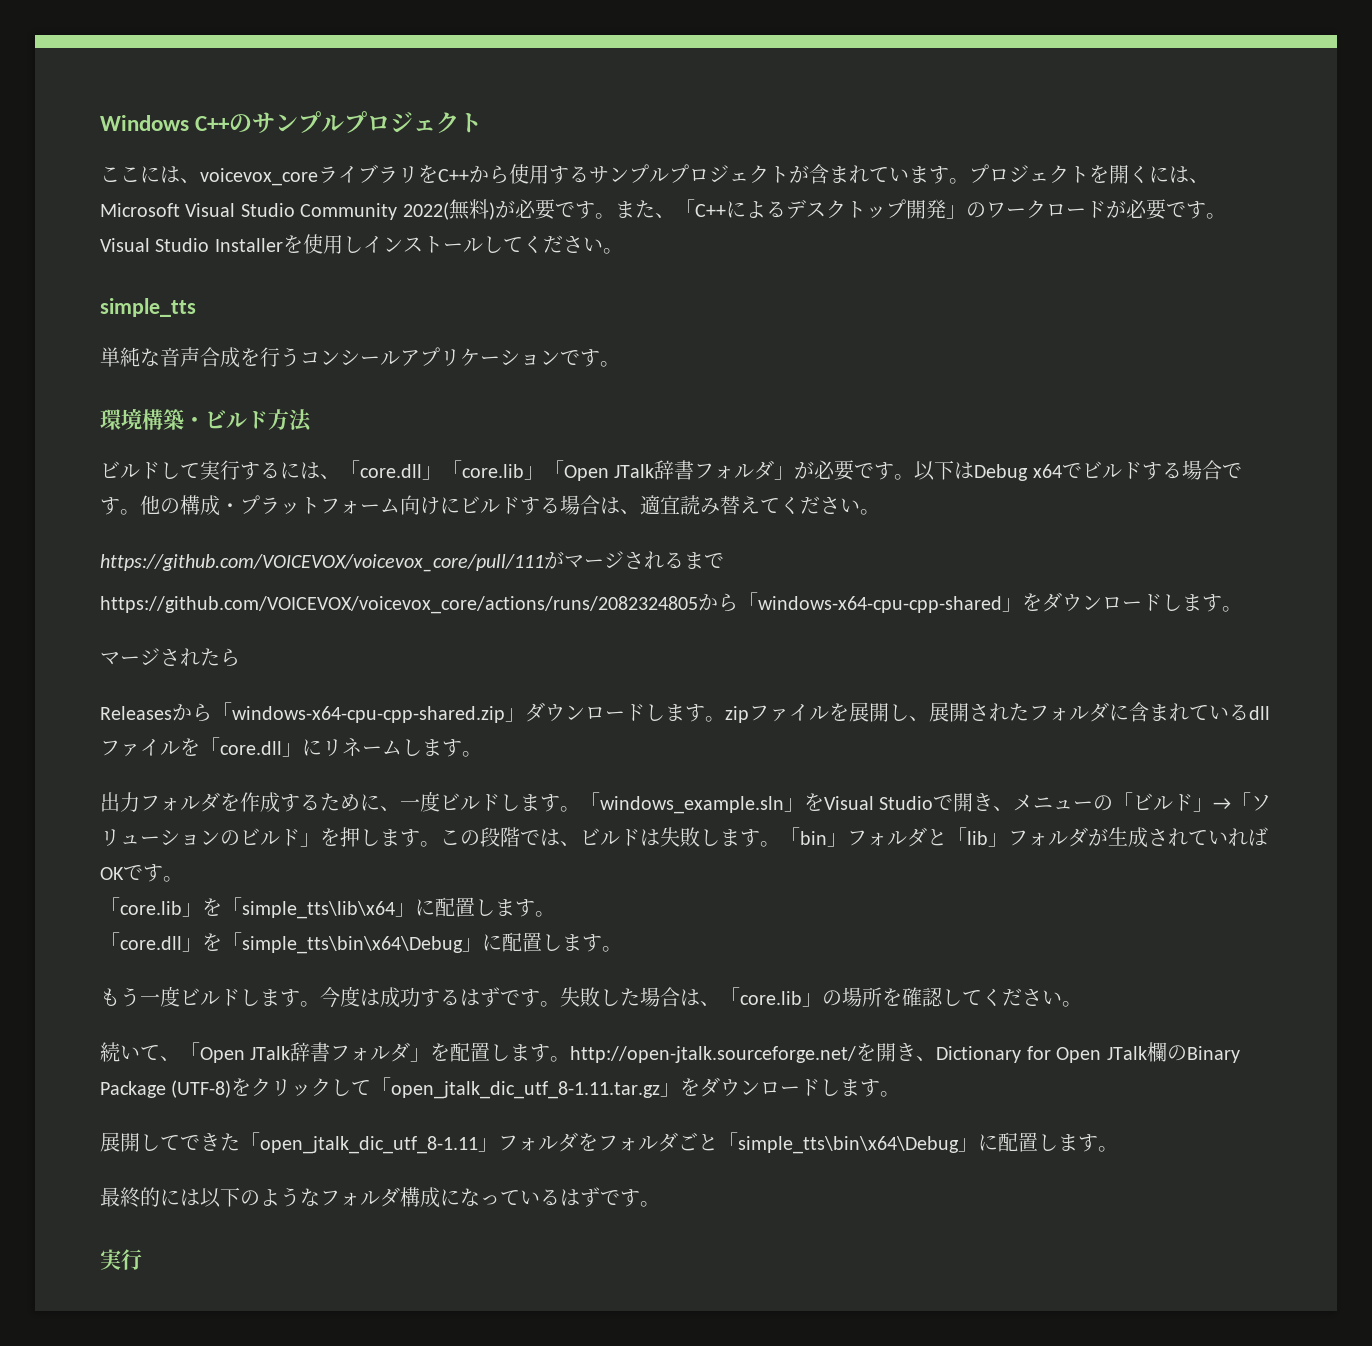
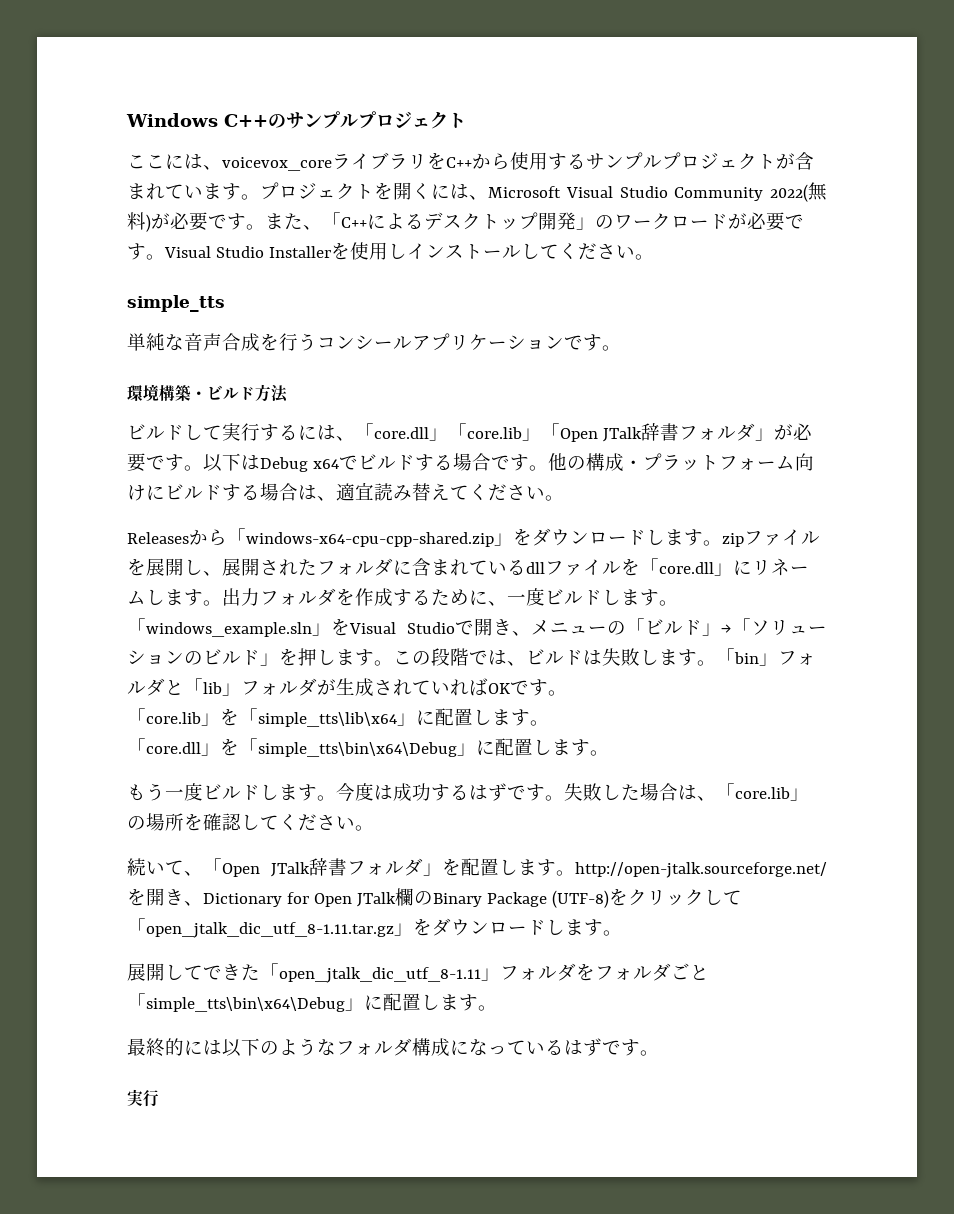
- https://github.com/VOICEVOX/voicevox_core/pull/111がマージされるまで
- https://github.com/VOICEVOX/voicevox_core/actions/runs/2082324805から「windows-x64-cpu-cpp-shared」をダウンロードします。
- マージされたら
- Releasesから「windows-x64-cpu-cpp-shared.zip」ダウンロードします。zipファイルを展開し、展開されたフォルダに含まれているdllファイルを「core.dll」にリネームします。
- 出力フォルダを作成するために、一度ビルドします。
+ Releasesから「windows-x64-cpu-cpp-shared.zip」をダウンロードします。zipファイルを展開し、展開されたフォルダに含まれているdllファイルを「core.dll」にリネームします。出力フォルダを作成するために、一度ビルドします。

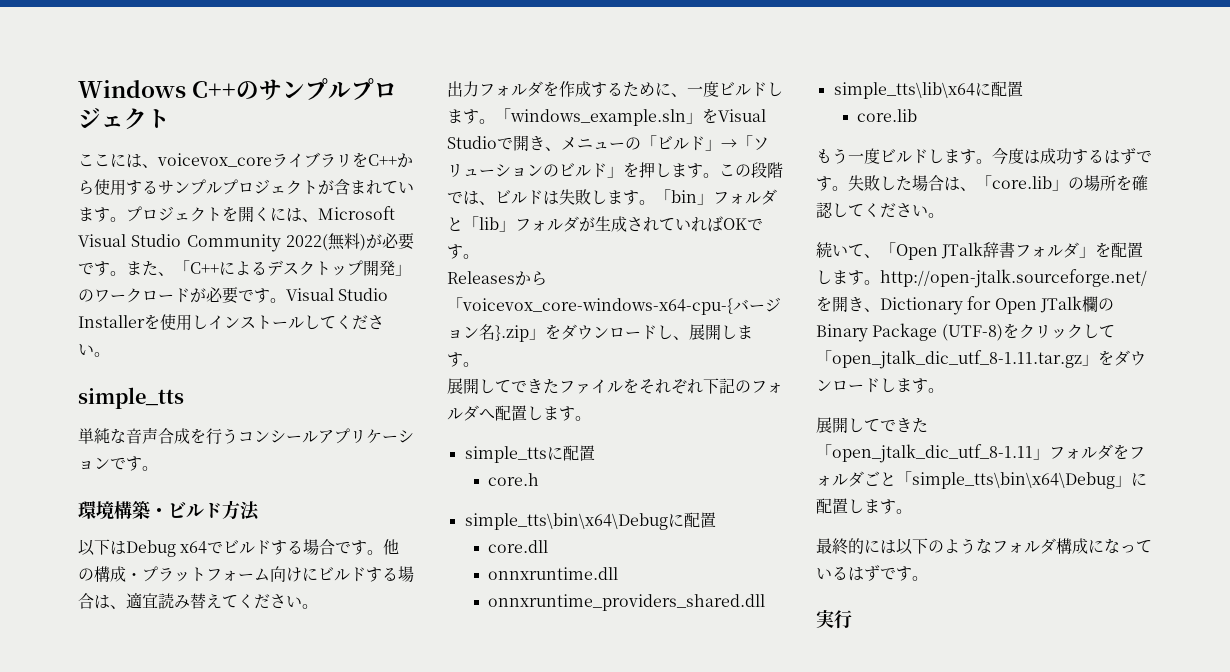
- ビルドして実行するには、「core.dll」「core.lib」「Open JTalk辞書フォルダ」が必要です。
- Releasesから「windows-x64-cpu-cpp-shared.zip」をダウンロードします。zipファイルを展開し、展開されたフォルダに含まれているdllファイルを「core.dll」にリネームします。
- 「core.lib」を「simple_tts\lib\x64」に配置します。
- 「core.dll」を「simple_tts\bin\x64\Debug」に配置します。
+ Releasesから「voicevox_core-windows-x64-cpu-{バージョン名}.zip」をダウンロードし、展開します。
+ 展開してできたファイルをそれぞれ下記のフォルダへ配置します。
+ simple_ttsに配置
+ core.h
+ simple_tts\bin\x64\Debugに配置
+ core.dll
+ onnxruntime.dll
+ onnxruntime_providers_shared.dll
+ simple_tts\lib\x64に配置
+ core.lib

